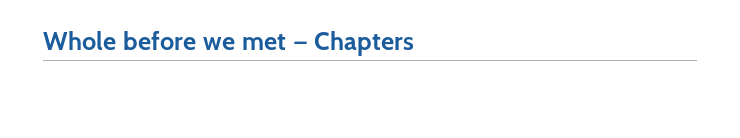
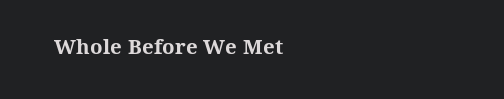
- Whole before we met — Chapters
+ Whole Before We Met

